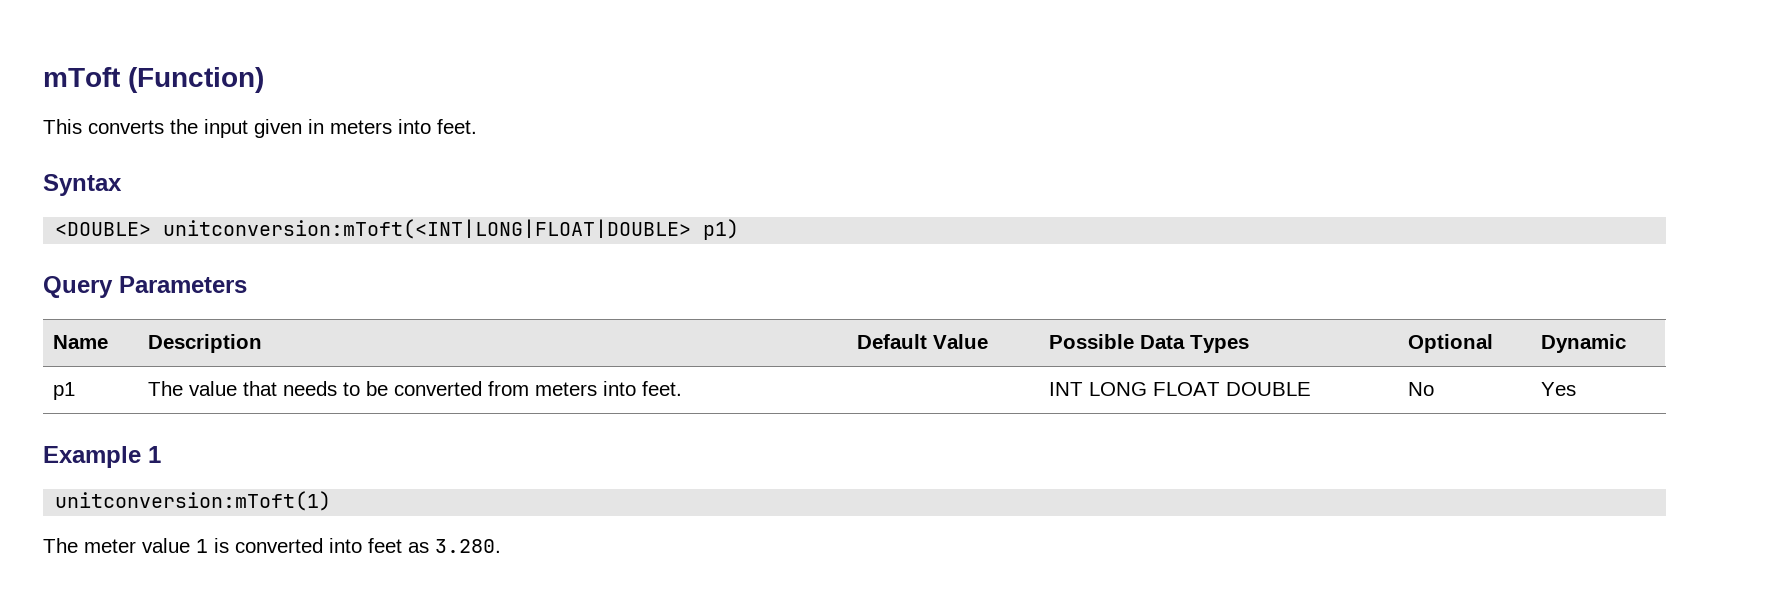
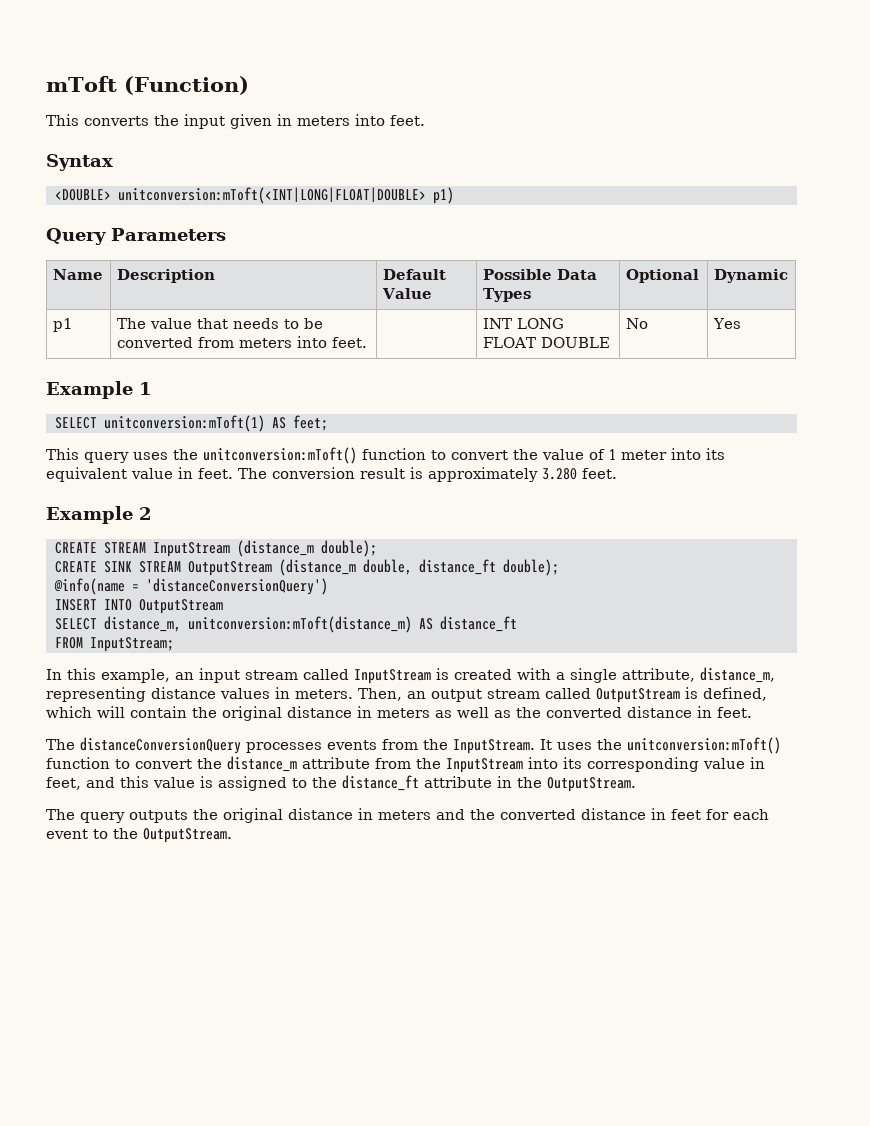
- unitconversion:mToft(1)
- The meter value 1 is converted into feet as 3.280.
+ SELECT unitconversion:mToft(1) AS feet;
+ This query uses the unitconversion:mToft() function to convert the value of 1 meter into its equivalent value in feet. The conversion result is approximately 3.280 feet.
+ Example 2
+ CREATE STREAM InputStream (distance_m double);
+ CREATE SINK STREAM OutputStream (distance_m double, distance_ft double);
+ @info(name = 'distanceConversionQuery')
+ INSERT INTO OutputStream
+ SELECT distance_m, unitconversion:mToft(distance_m) AS distance_ft
+ FROM InputStream;
+ In this example, an input stream called InputStream is created with a single attribute, distance_m, representing distance values in meters. Then, an output stream called OutputStream is defined, which will contain the original distance in meters as well as the converted distance in feet.
+ The distanceConversionQuery processes events from the InputStream. It uses the unitconversion:mToft() function to convert the distance_m attribute from the InputStream into its corresponding value in feet, and this value is assigned to the distance_ft attribute in the OutputStream.
+ The query outputs the original distance in meters and the converted distance in feet for each event to the OutputStream.

